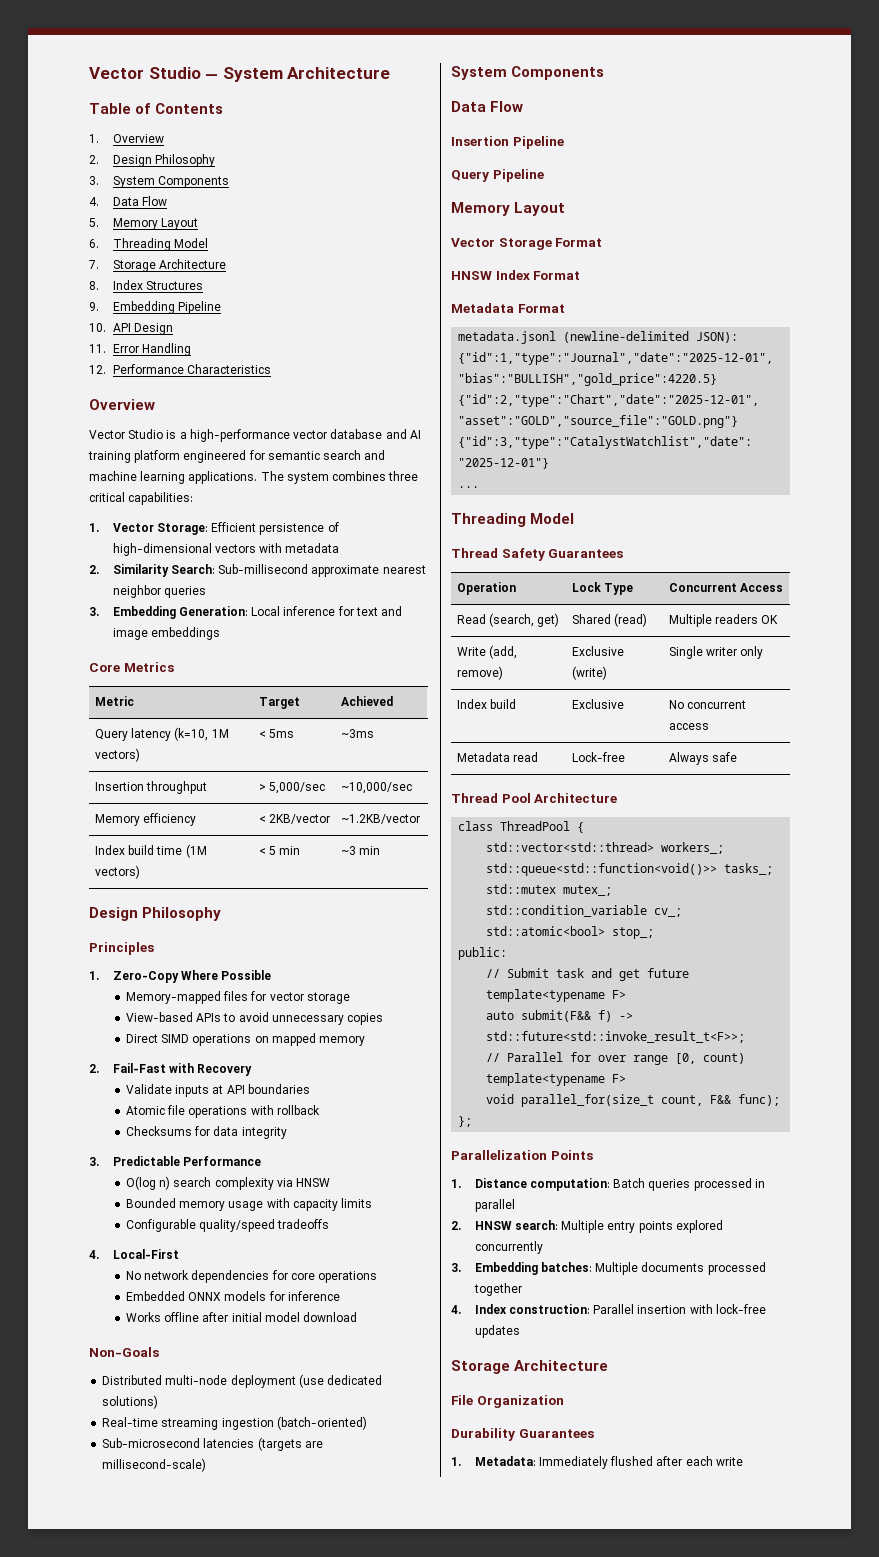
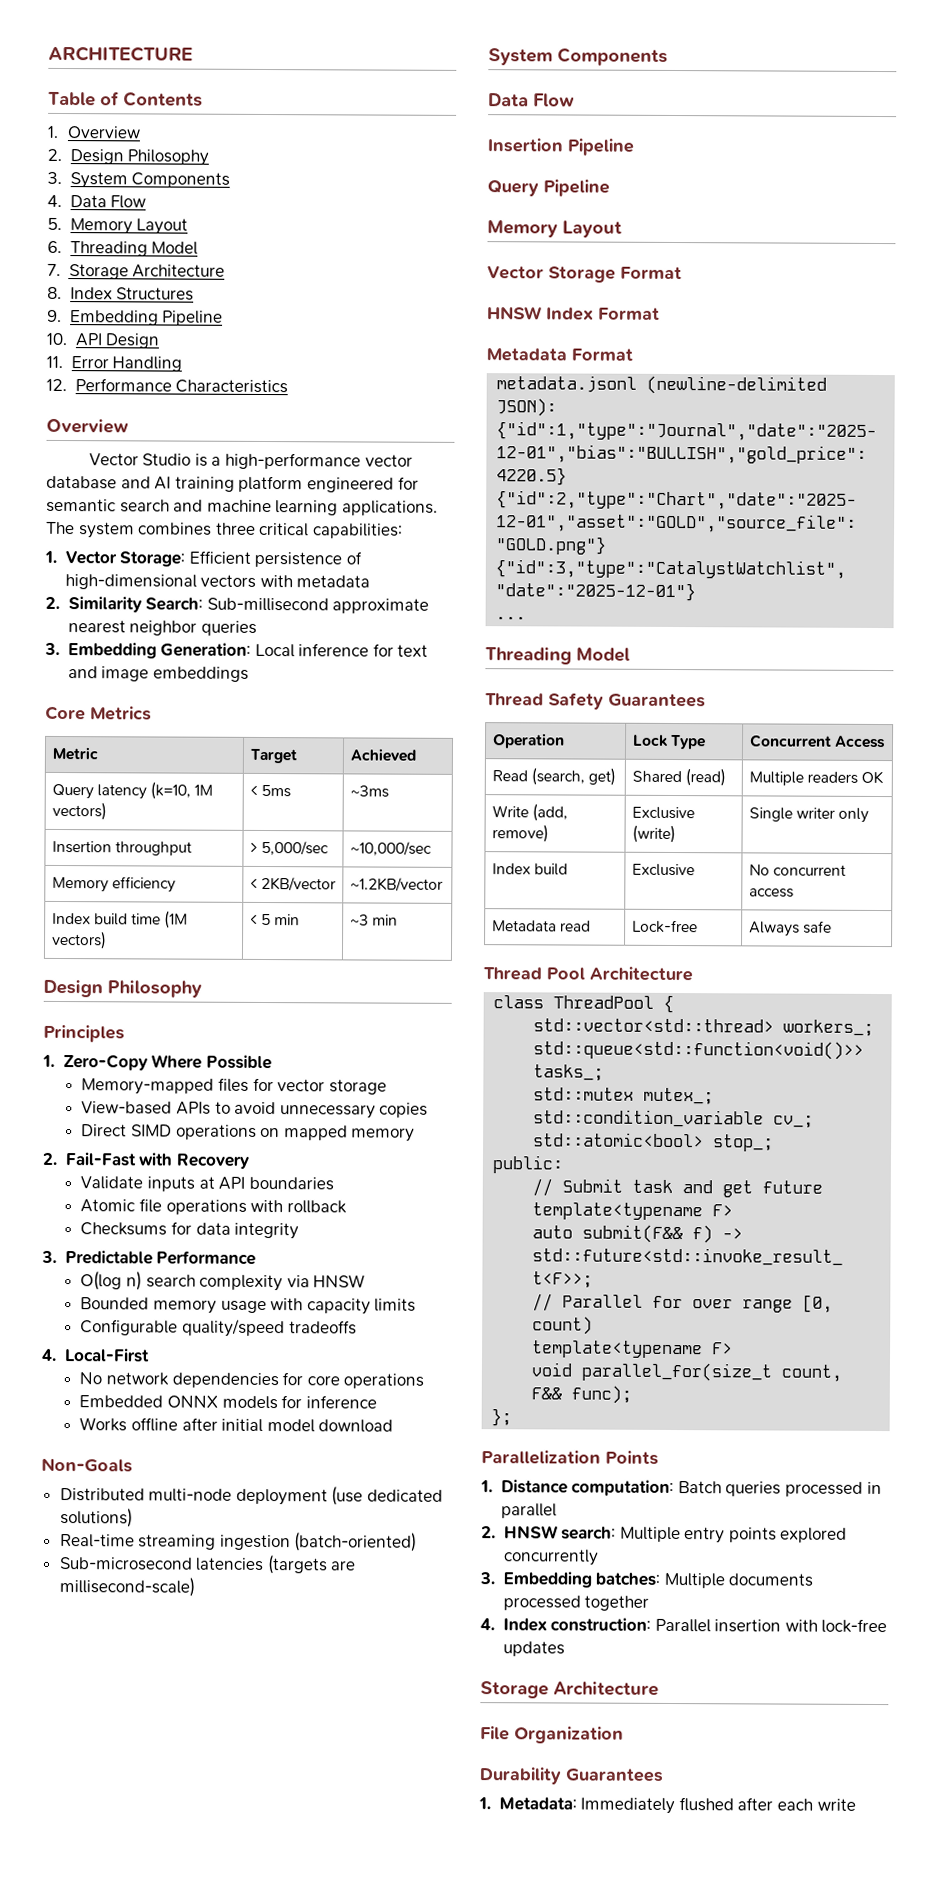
- Vector Studio — System Architecture
+ ARCHITECTURE

